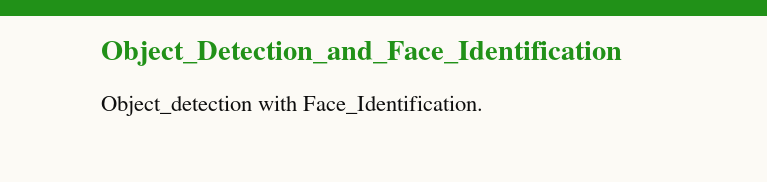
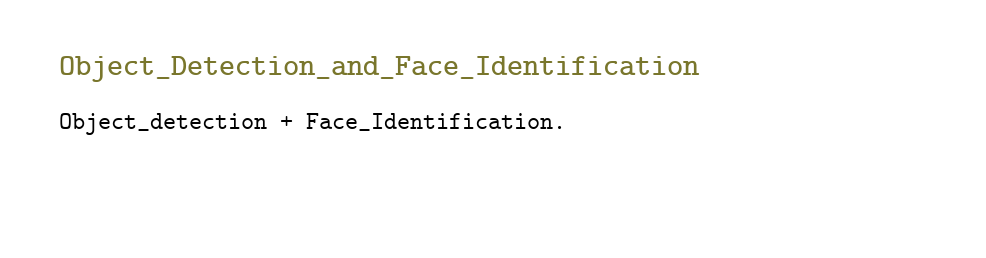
- Object_detection with Face_Identification.
+ Object_detection + Face_Identification.

